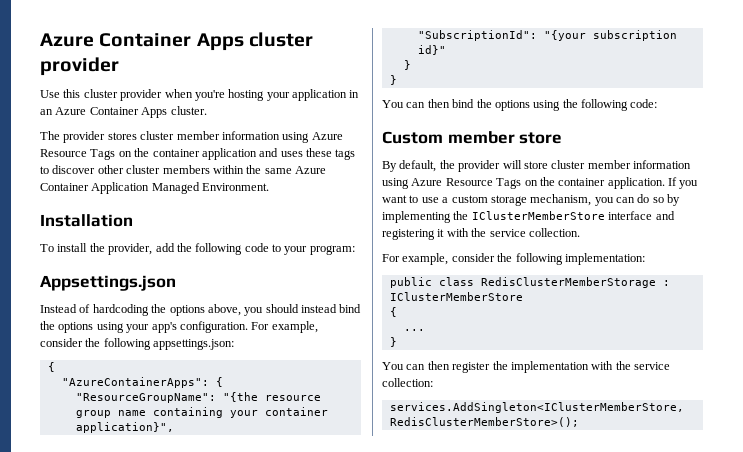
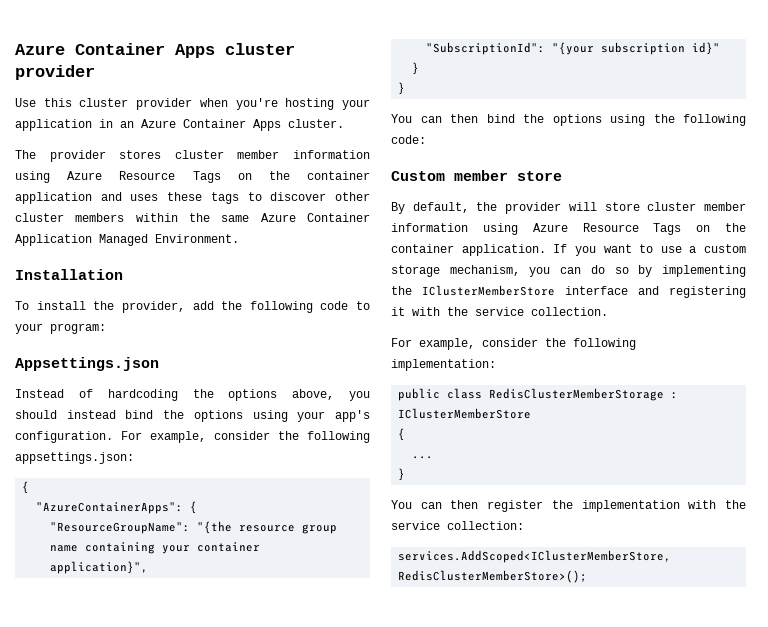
- services.AddSingleton<IClusterMemberStore, RedisClusterMemberStore>();
+ services.AddScoped<IClusterMemberStore, RedisClusterMemberStore>();

